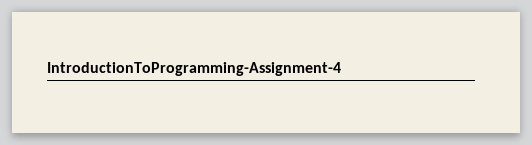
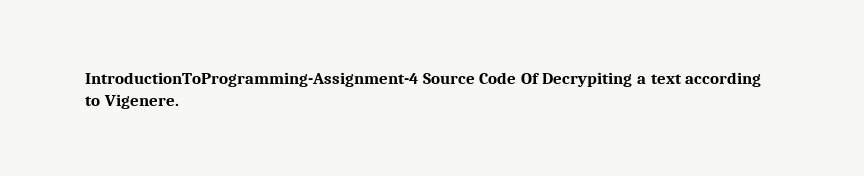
- IntroductionToProgramming-Assignment-4
+ IntroductionToProgramming-Assignment-4 Source Code Of Decrypiting a text according to Vigenere.

